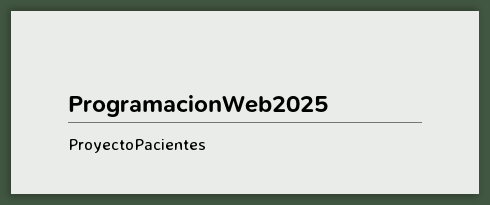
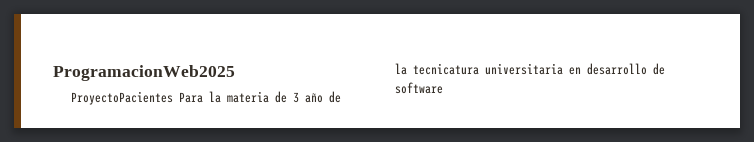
- ProyectoPacientes
+ ProyectoPacientes Para la materia de 3 año de la tecnicatura universitaria en desarrollo de software

